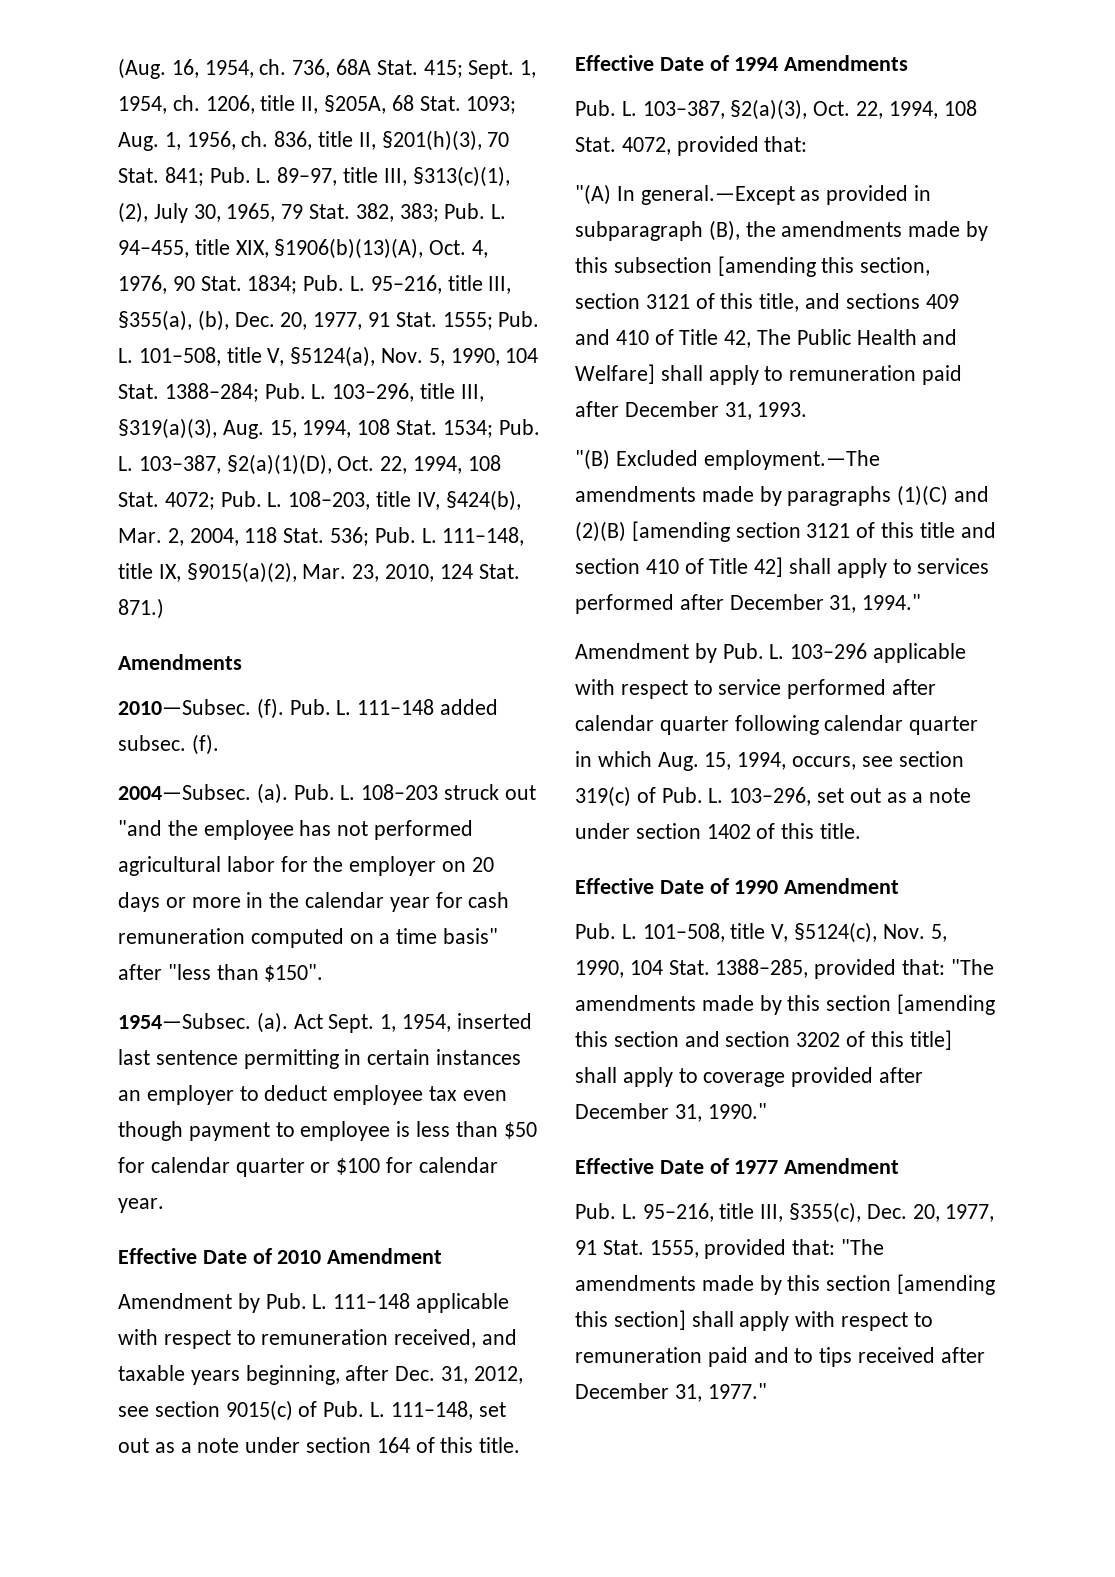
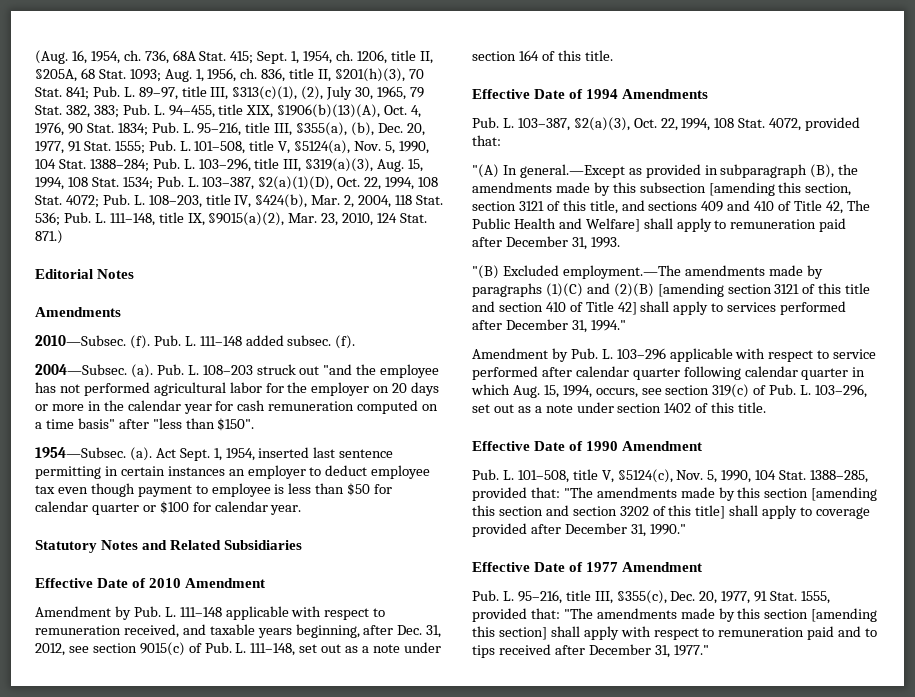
+ Editorial Notes
+ Statutory Notes and Related Subsidiaries

